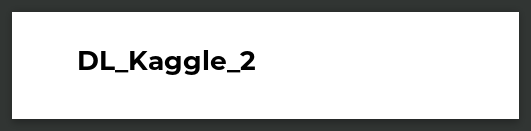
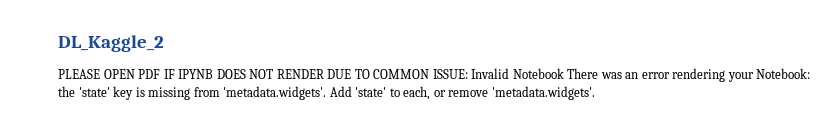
+ PLEASE OPEN PDF IF IPYNB DOES NOT RENDER DUE TO COMMON ISSUE: Invalid Notebook There was an error rendering your Notebook: the 'state' key is missing from 'metadata.widgets'. Add 'state' to each, or remove 'metadata.widgets'.

